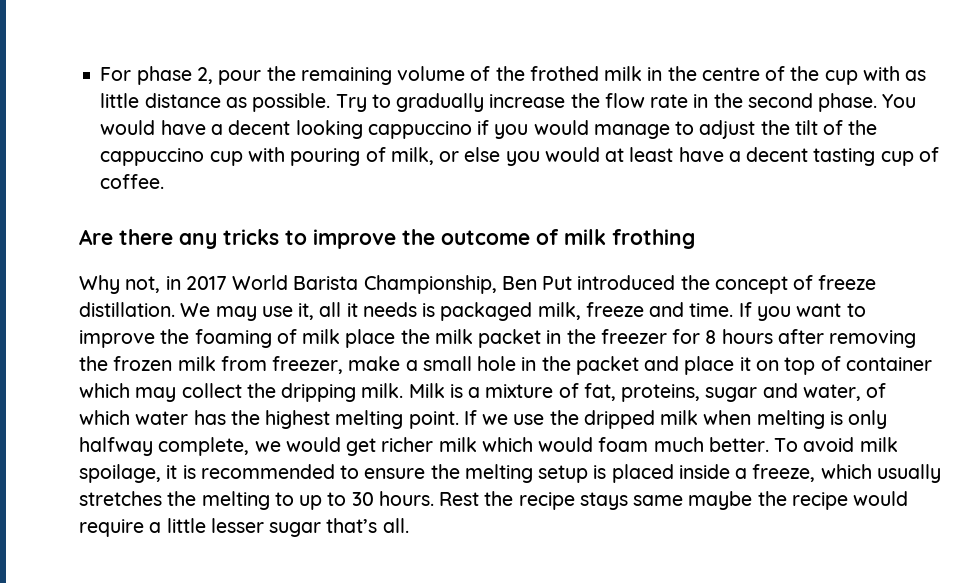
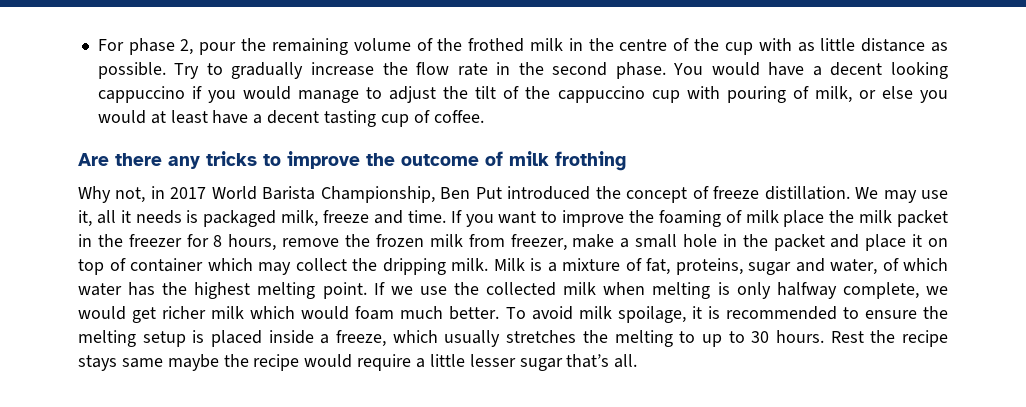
- If you want to improve the foaming of milk place the milk packet in the freezer for 8 hours after removing the frozen milk from freezer, make a small hole in the packet and place it on top of container which may collect the dripping milk.
+ If you want to improve the foaming of milk place the milk packet in the freezer for 8 hours, remove the frozen milk from freezer, make a small hole in the packet and place it on top of container which may collect the dripping milk.
- If we use the dripped milk when melting is only halfway complete, we would get richer milk which would foam much better.
+ If we use the collected milk when melting is only halfway complete, we would get richer milk which would foam much better.

